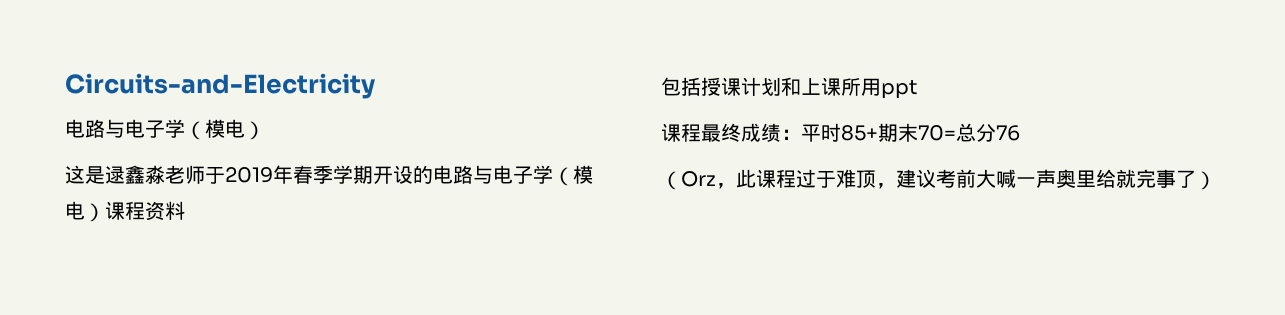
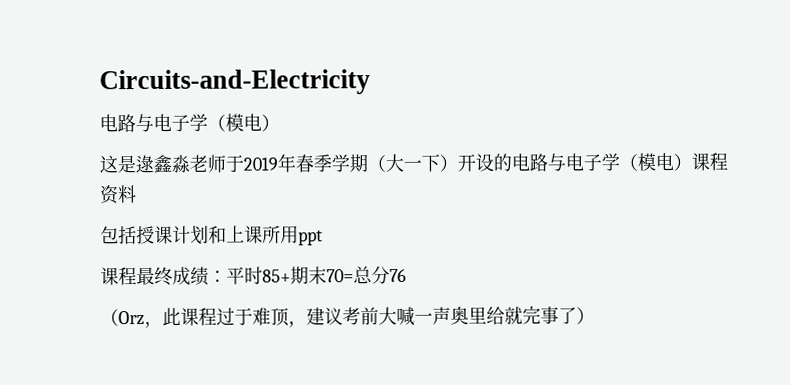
- 这是逯鑫淼老师于2019年春季学期开设的电路与电子学（模电）课程资料
+ 这是逯鑫淼老师于2019年春季学期（大一下）开设的电路与电子学（模电）课程资料

